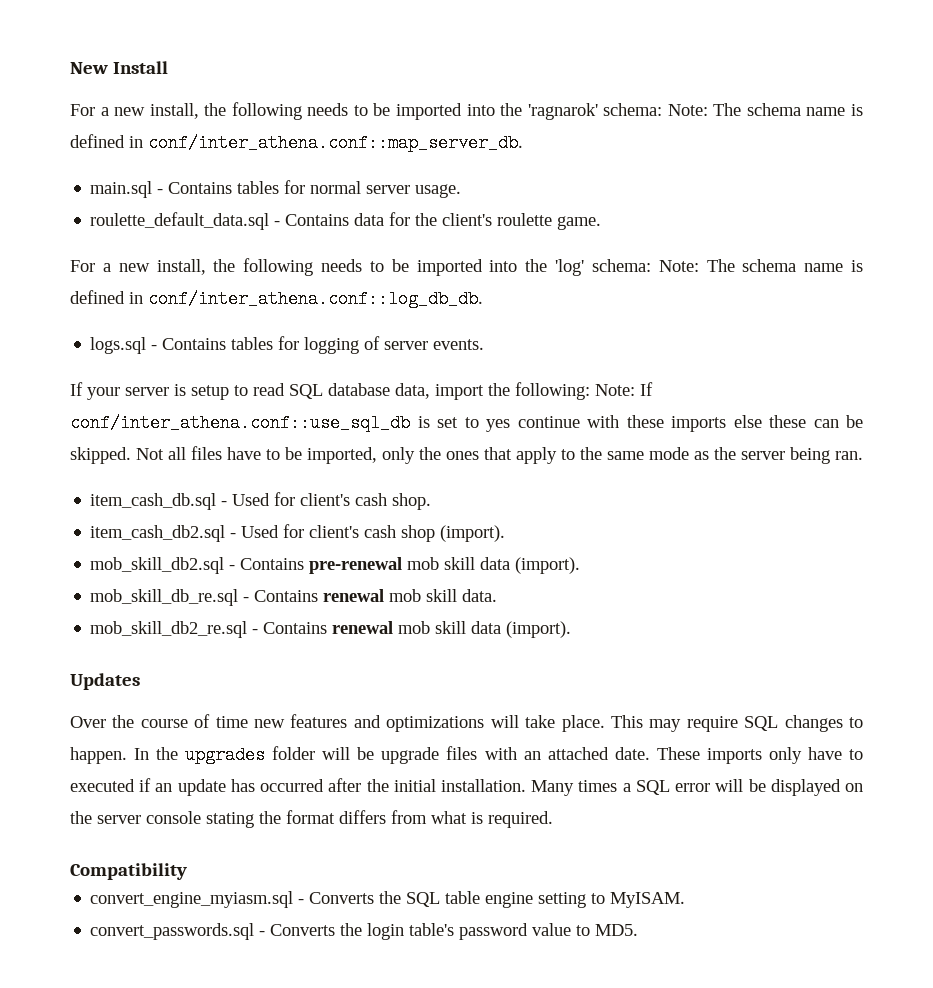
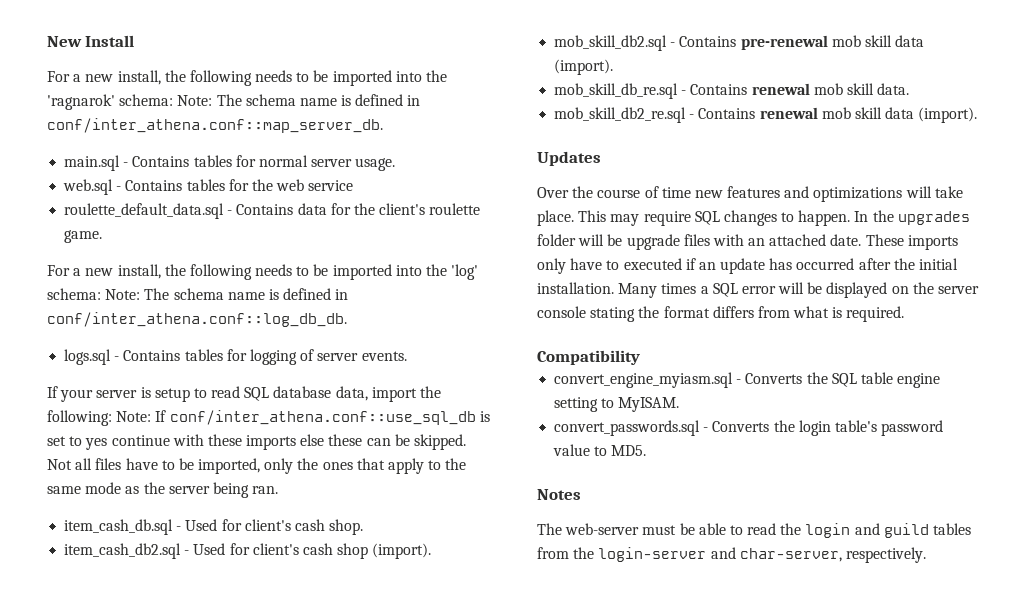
+ web.sql - Contains tables for the web service
+ Notes
+ The web-server must be able to read the login and guild tables from the login-server and char-server, respectively.

